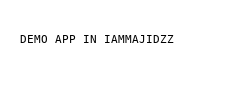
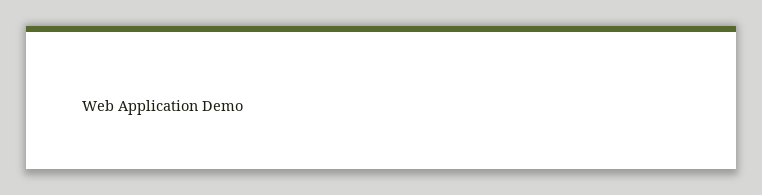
- DEMO APP IN IAMMAJIDZZ
+ Web Application Demo

